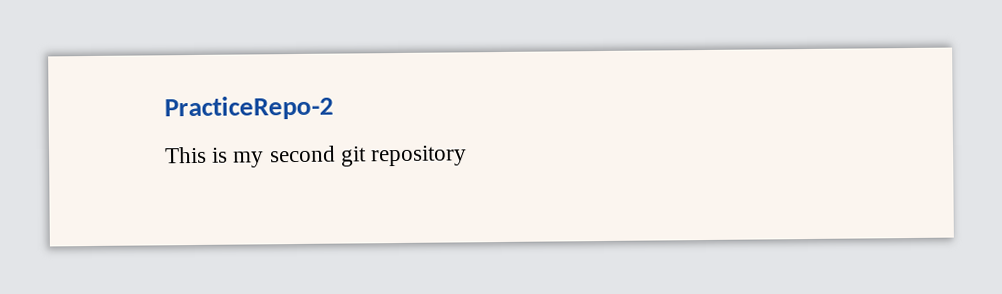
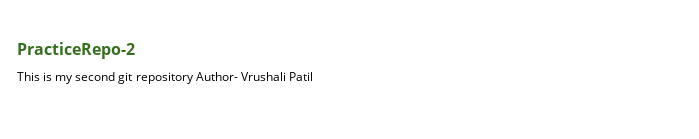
- This is my second git repository
+ This is my second git repository Author- Vrushali Patil

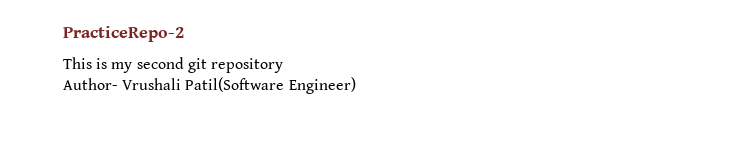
- This is my second git repository Author- Vrushali Patil
+ This is my second git repository
+ Author- Vrushali Patil(Software Engineer)

